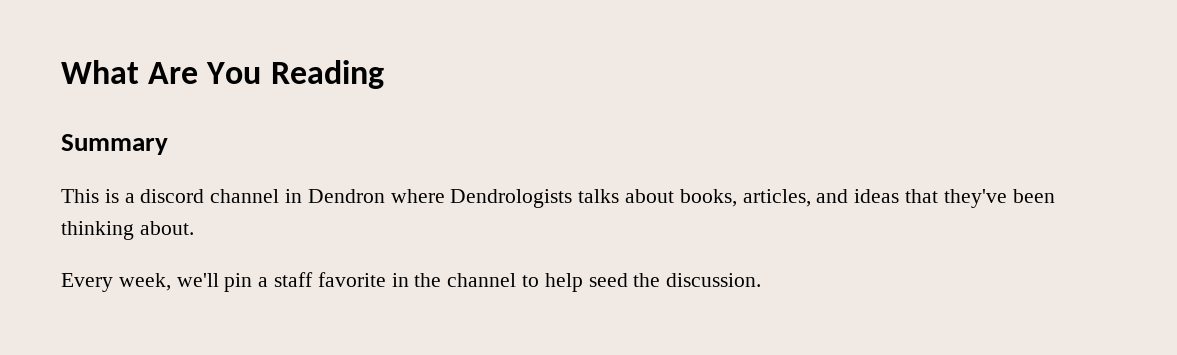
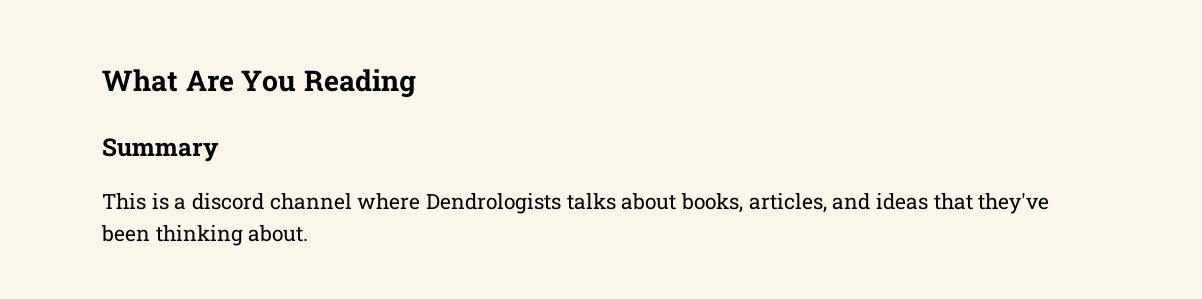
- This is a discord channel in Dendron where Dendrologists talks about books, articles, and ideas that they've been thinking about.
+ This is a discord channel where Dendrologists talks about books, articles, and ideas that they've been thinking about.
- Every week, we'll pin a staff favorite in the channel to help seed the discussion.

